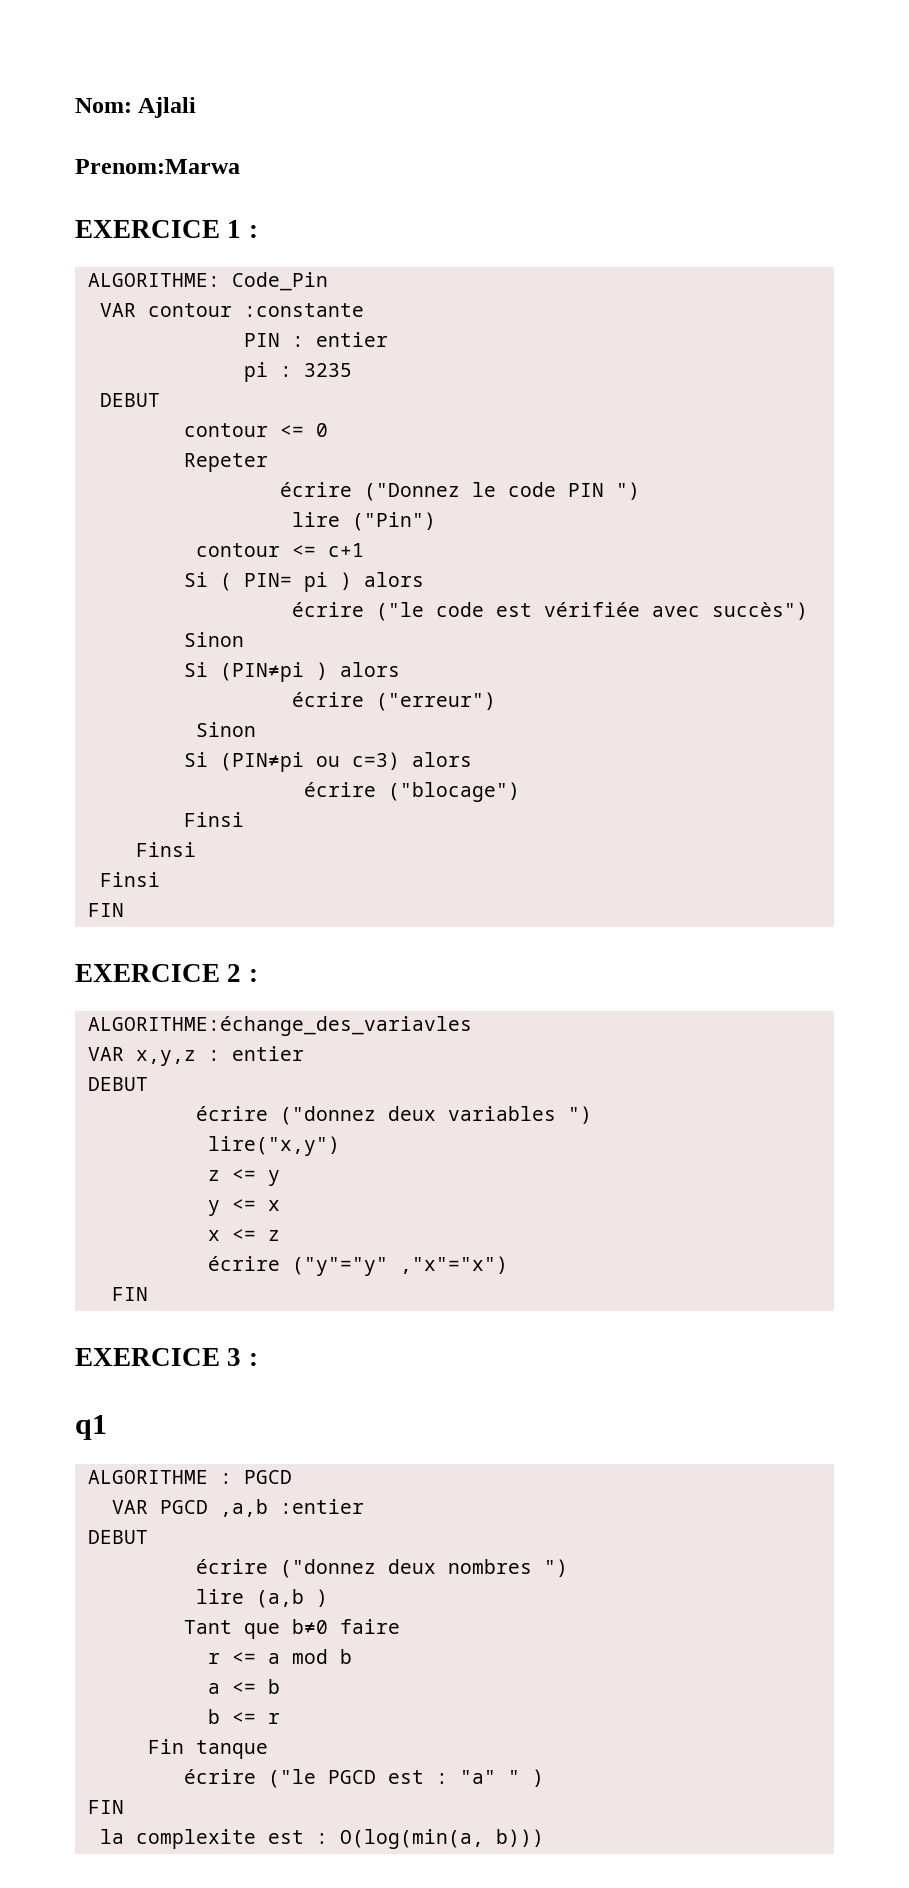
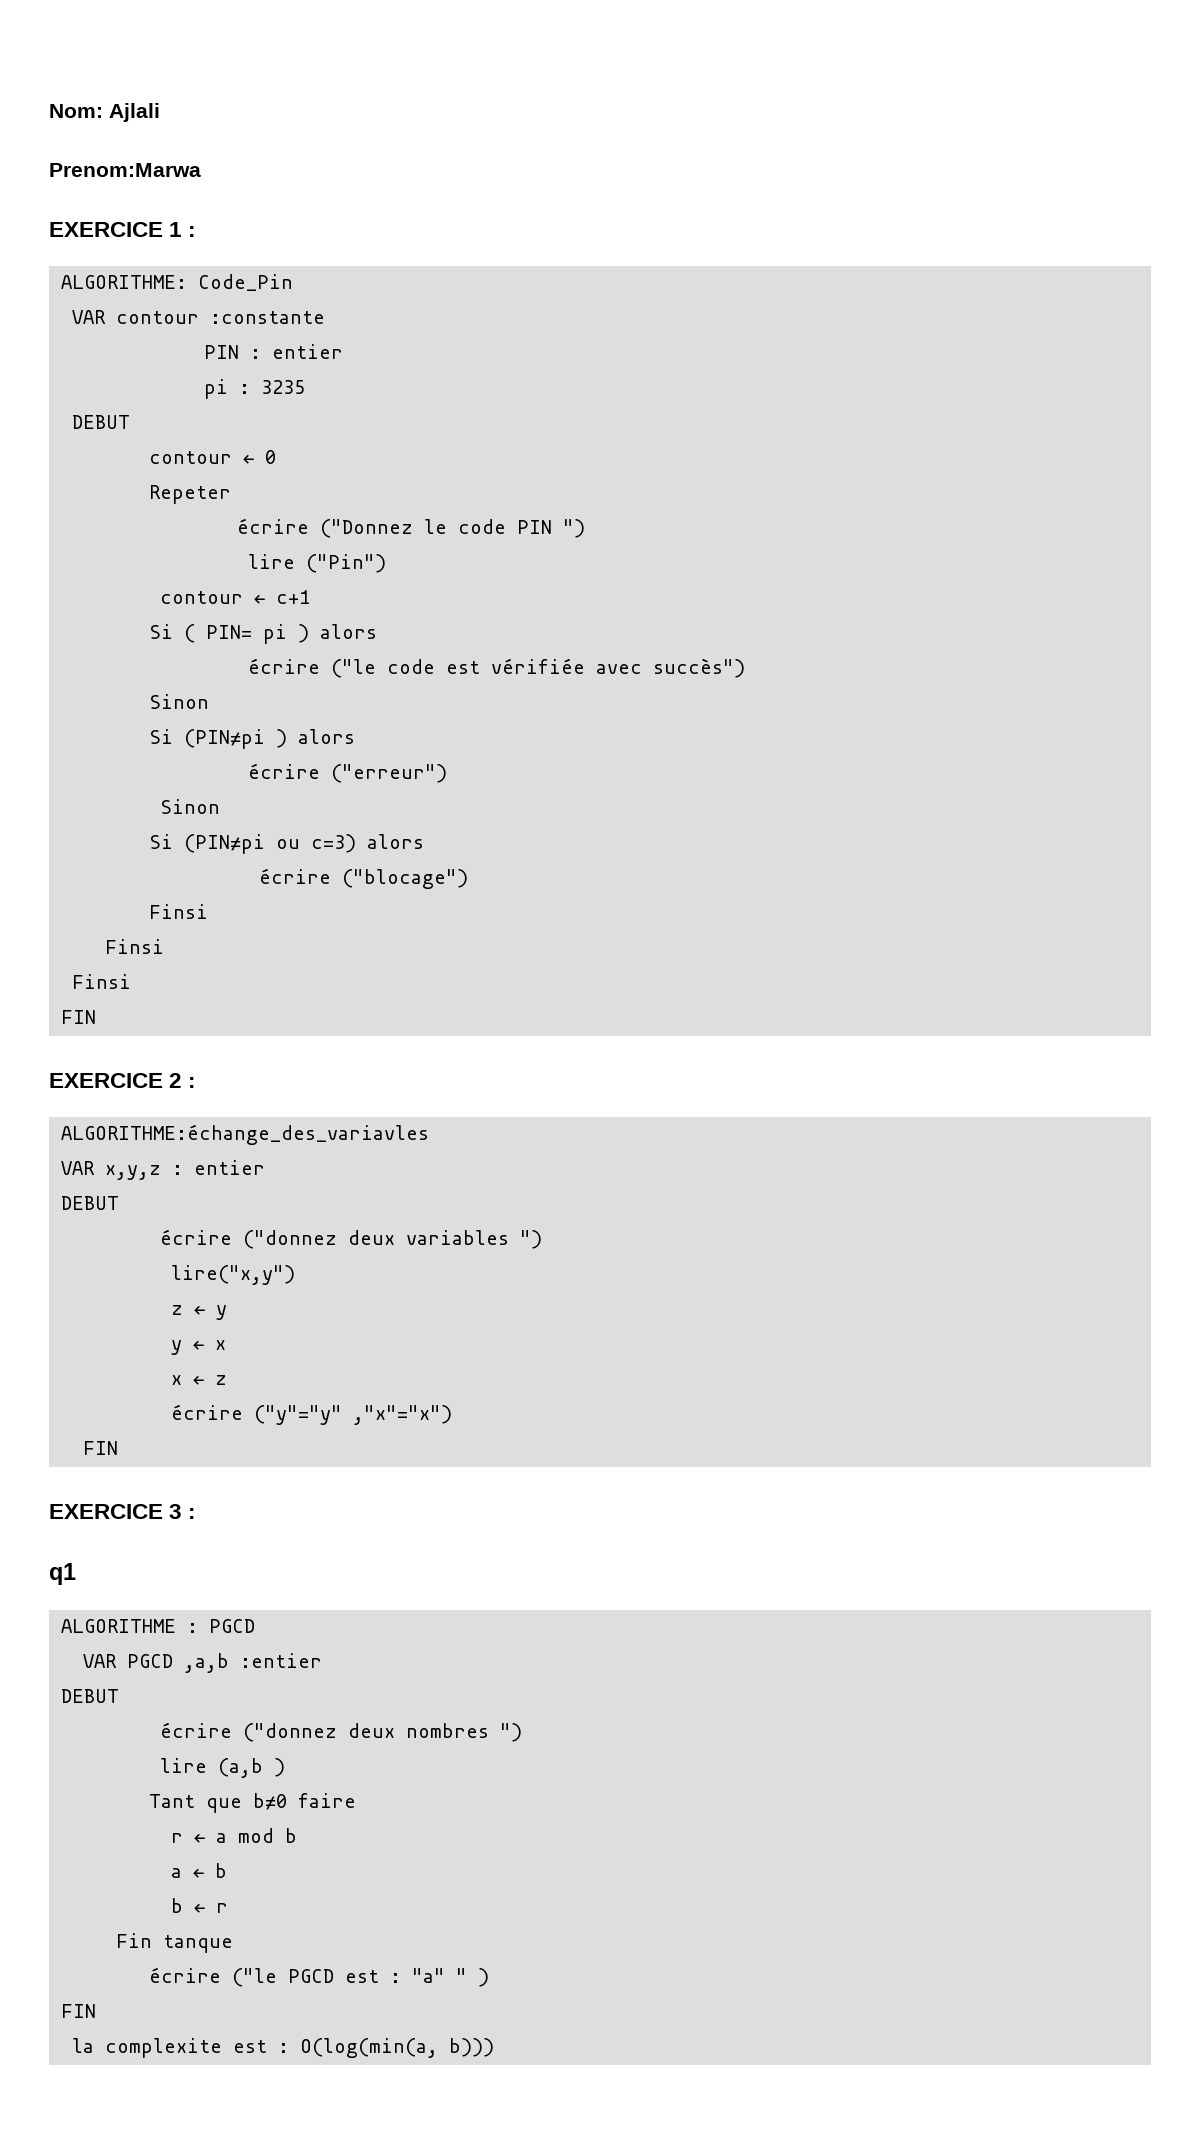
- contour <= 0
+ contour ← 0
- contour <= c+1
+ contour ← c+1
- z <= y
+ z ← y
- y <= x
+ y ← x
- x <= z
+ x ← z
- r <= a mod b
+ r ← a mod b
- a <= b
+ a ← b
- b <= r
+ b ← r

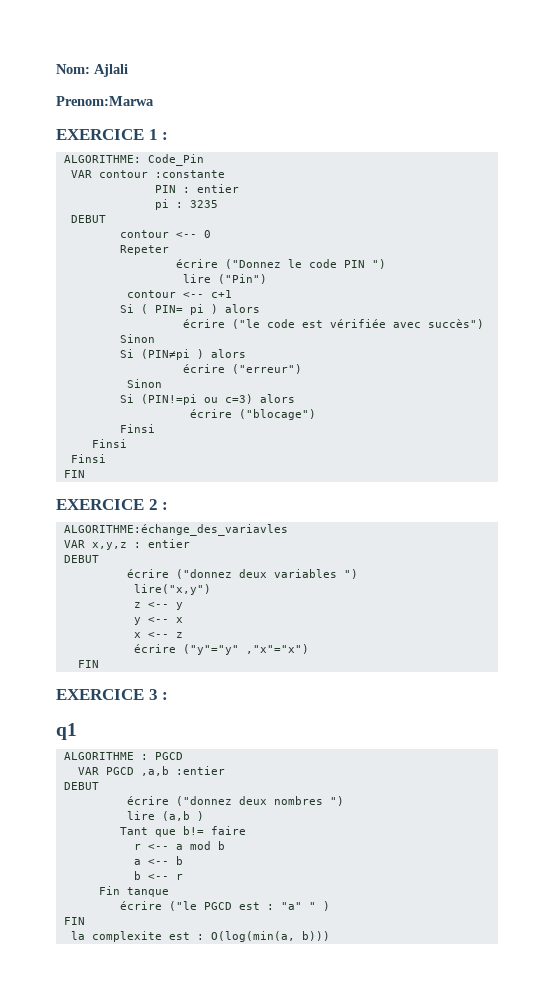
- contour ← 0
+ contour <-- 0
- contour ← c+1
+ contour <-- c+1
- Si (PIN≠pi ou c=3) alors
+ Si (PIN!=pi ou c=3) alors
- z ← y
+ z <-- y
- y ← x
+ y <-- x
- x ← z
+ x <-- z
- Tant que b≠0 faire
+ Tant que b!= faire
- r ← a mod b
+ r <-- a mod b
- a ← b
+ a <-- b
- b ← r
+ b <-- r

